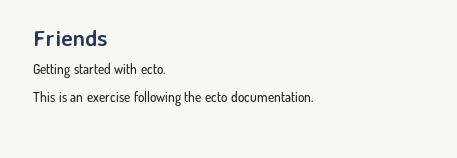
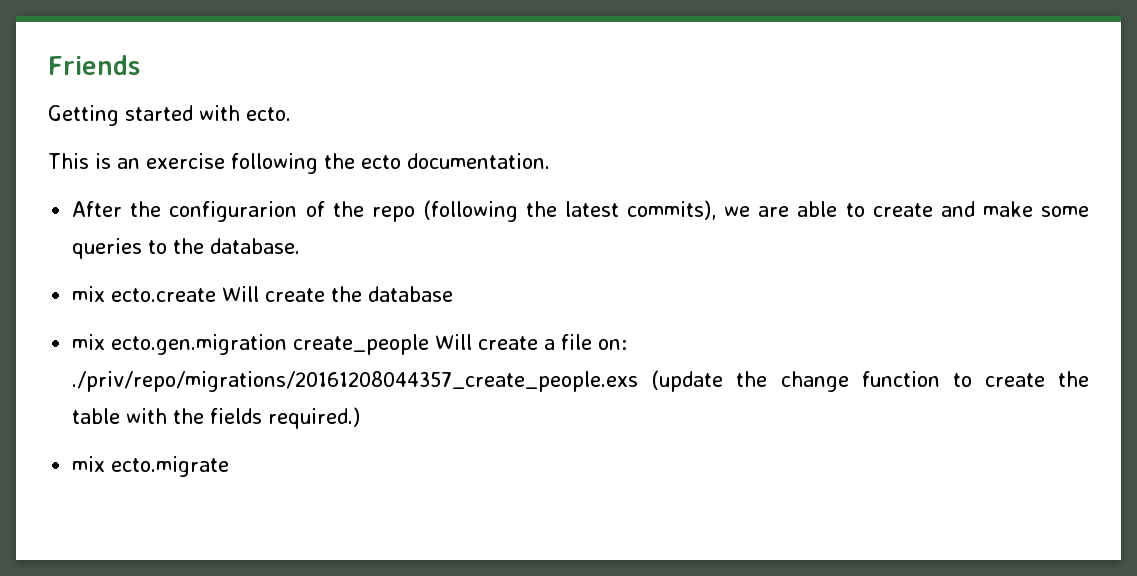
+ After the configurarion of the repo (following the latest commits), we are able to create and make some queries to the database.
+ mix ecto.create Will create the database
+ mix ecto.gen.migration create_people Will create a file on: ./priv/repo/migrations/20161208044357_create_people.exs (update the change function to create the table with the fields required.)
+ mix ecto.migrate

